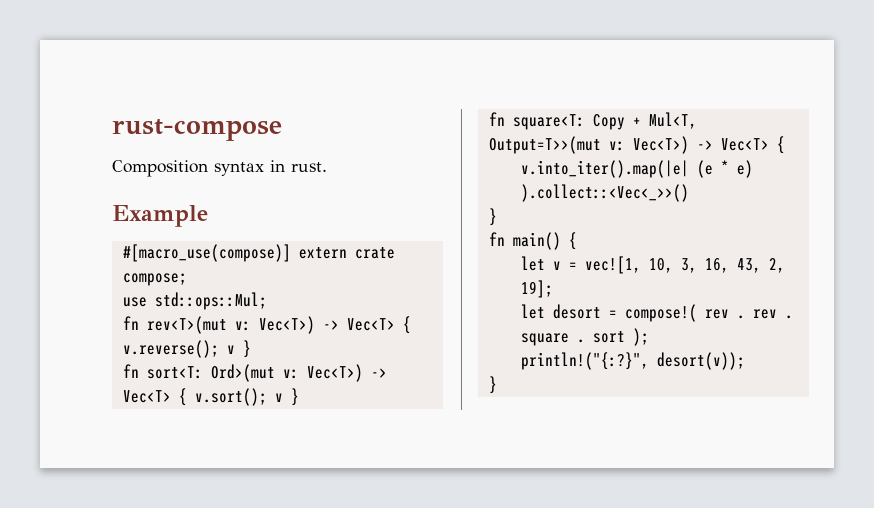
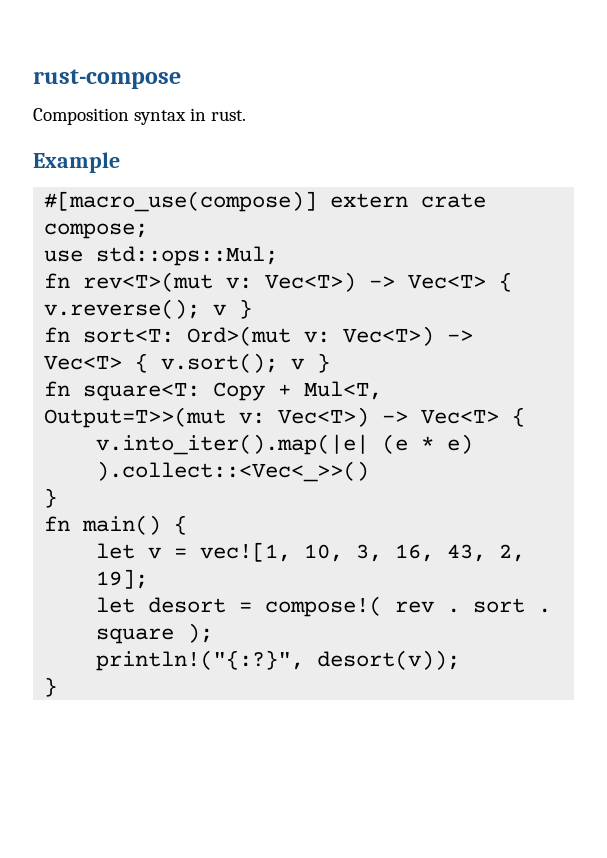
- let desort = compose!( rev . rev . square . sort );
+ let desort = compose!( rev . sort . square );

